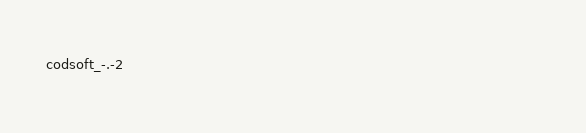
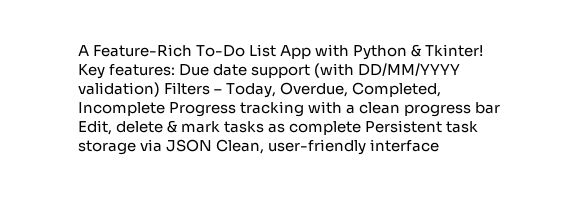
- codsoft_-.-2
+ A Feature-Rich To-Do List App with Python & Tkinter! Key features: Due date support (with DD/MM/YYYY validation) Filters – Today, Overdue, Completed, Incomplete Progress tracking with a clean progress bar Edit, delete & mark tasks as complete Persistent task storage via JSON Clean, user-friendly interface

